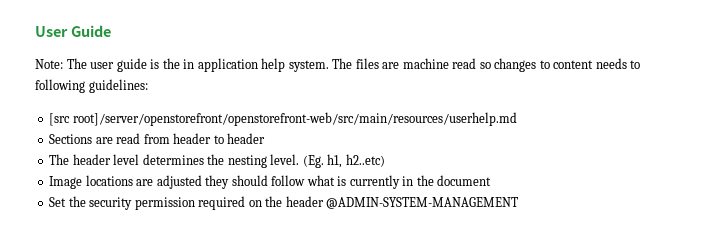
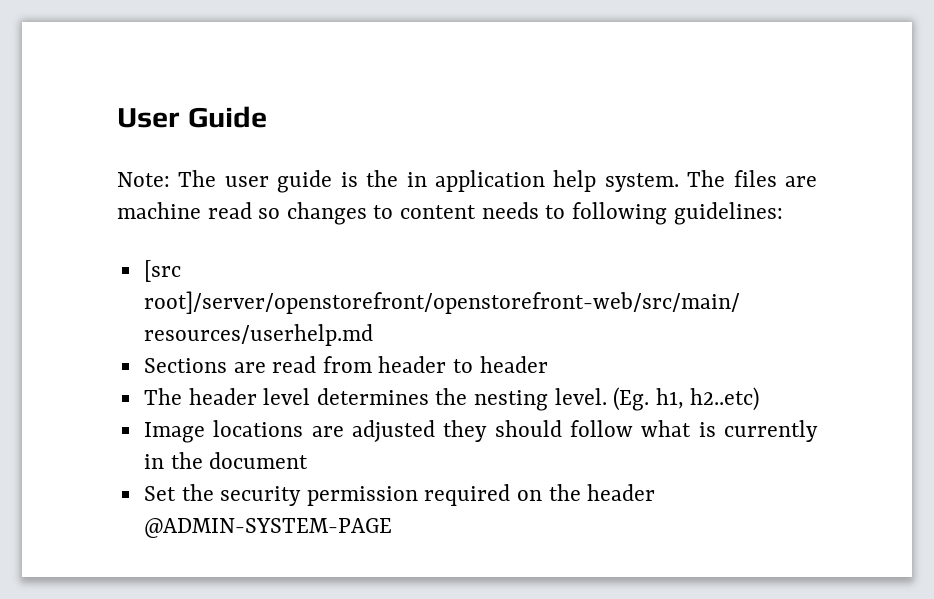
- Set the security permission required on the header @ADMIN-SYSTEM-MANAGEMENT
+ Set the security permission required on the header @ADMIN-SYSTEM-PAGE

